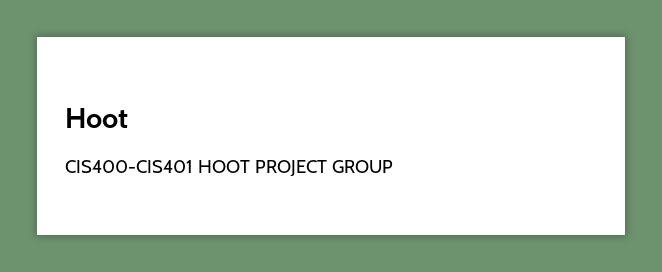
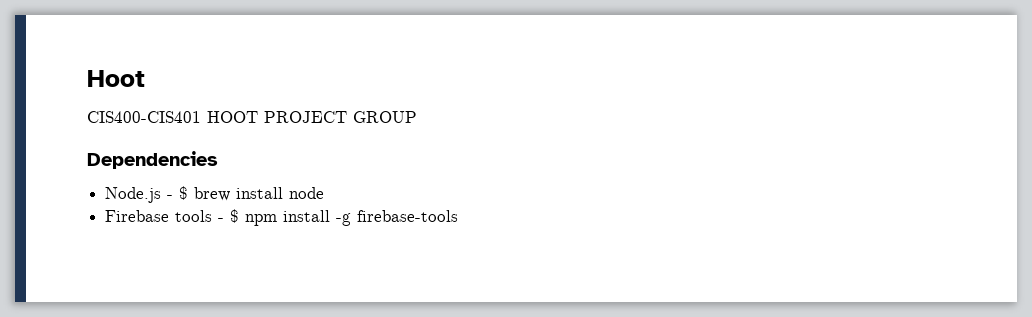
+ Dependencies
+ Node.js - $ brew install node
+ Firebase tools - $ npm install -g firebase-tools

